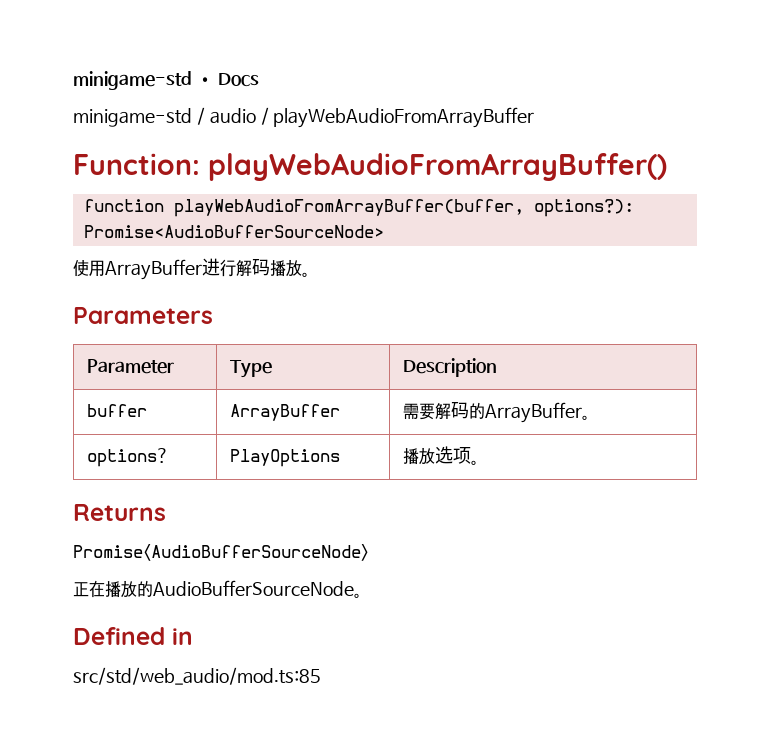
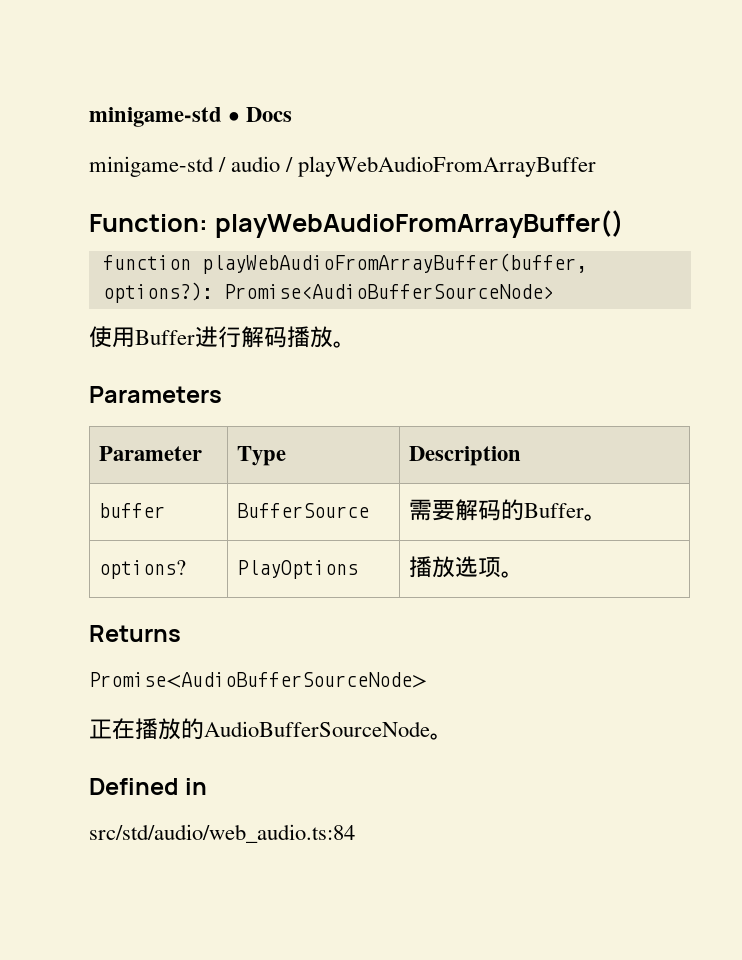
- 使用ArrayBuffer进行解码播放。
+ 使用Buffer进行解码播放。
- buffer | ArrayBuffer | 需要解码的ArrayBuffer。
+ buffer | BufferSource | 需要解码的Buffer。
- src/std/web_audio/mod.ts:85
+ src/std/audio/web_audio.ts:84

